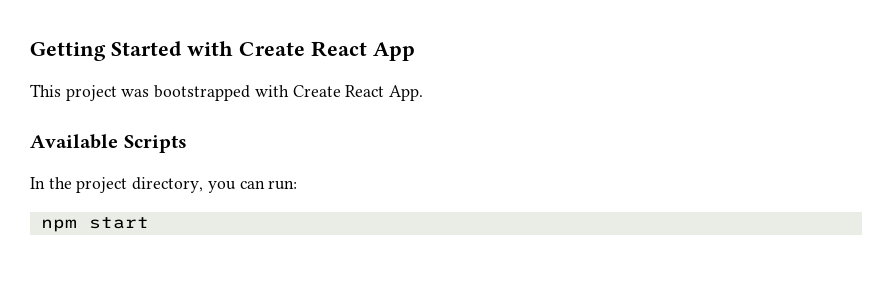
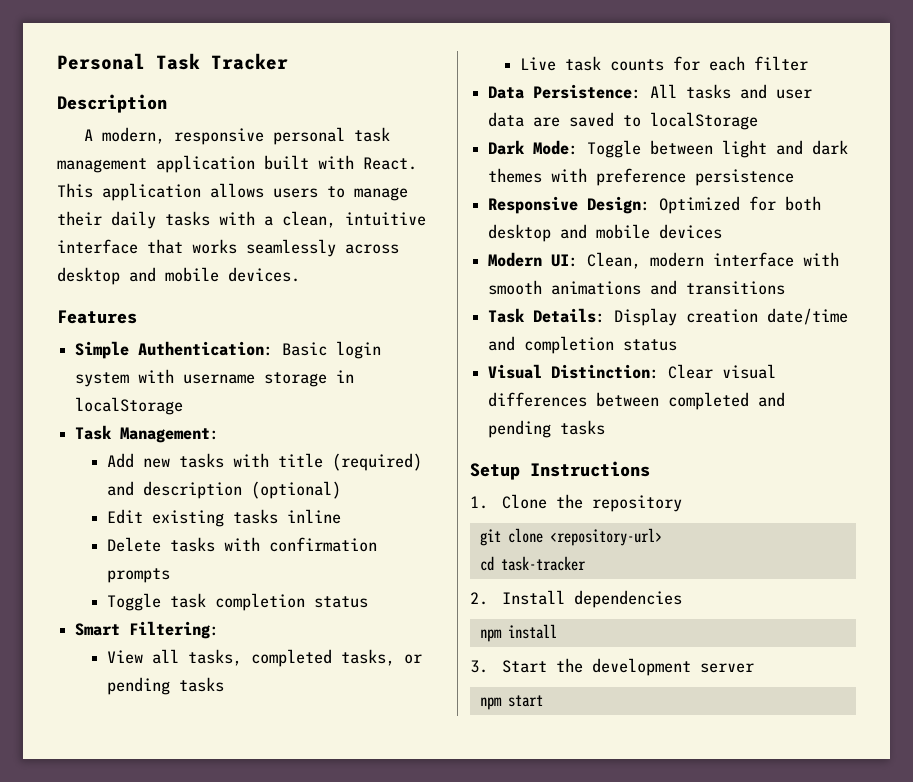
- Getting Started with Create React App
- This project was bootstrapped with Create React App.
- Available Scripts
- In the project directory, you can run:
+ Personal Task Tracker
+ Description
+ A modern, responsive personal task management application built with React. This application allows users to manage their daily tasks with a clean, intuitive interface that works seamlessly across desktop and mobile devices.
+ Features
+ Simple Authentication: Basic login system with username storage in localStorage
+ Task Management:
+ Add new tasks with title (required) and description (optional)
+ Edit existing tasks inline
+ Delete tasks with confirmation prompts
+ Toggle task completion status
+ Smart Filtering:
+ View all tasks, completed tasks, or pending tasks
+ Live task counts for each filter
+ Data Persistence: All tasks and user data are saved to localStorage
+ Dark Mode: Toggle between light and dark themes with preference persistence
+ Responsive Design: Optimized for both desktop and mobile devices
+ Modern UI: Clean, modern interface with smooth animations and transitions
+ Task Details: Display creation date/time and completion status
+ Visual Distinction: Clear visual differences between completed and pending tasks
+ Setup Instructions
+ 1. Clone the repository
+ git clone <repository-url>
+ cd task-tracker
+ 2. Install dependencies
+ npm install
+ 3. Start the development server

